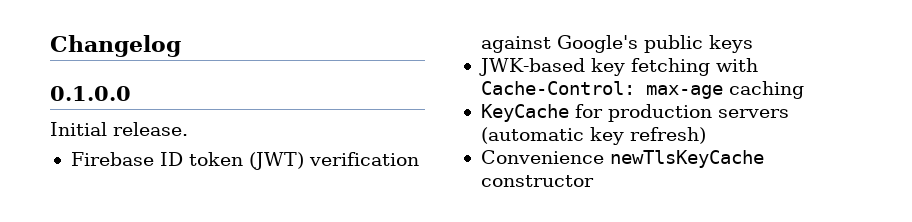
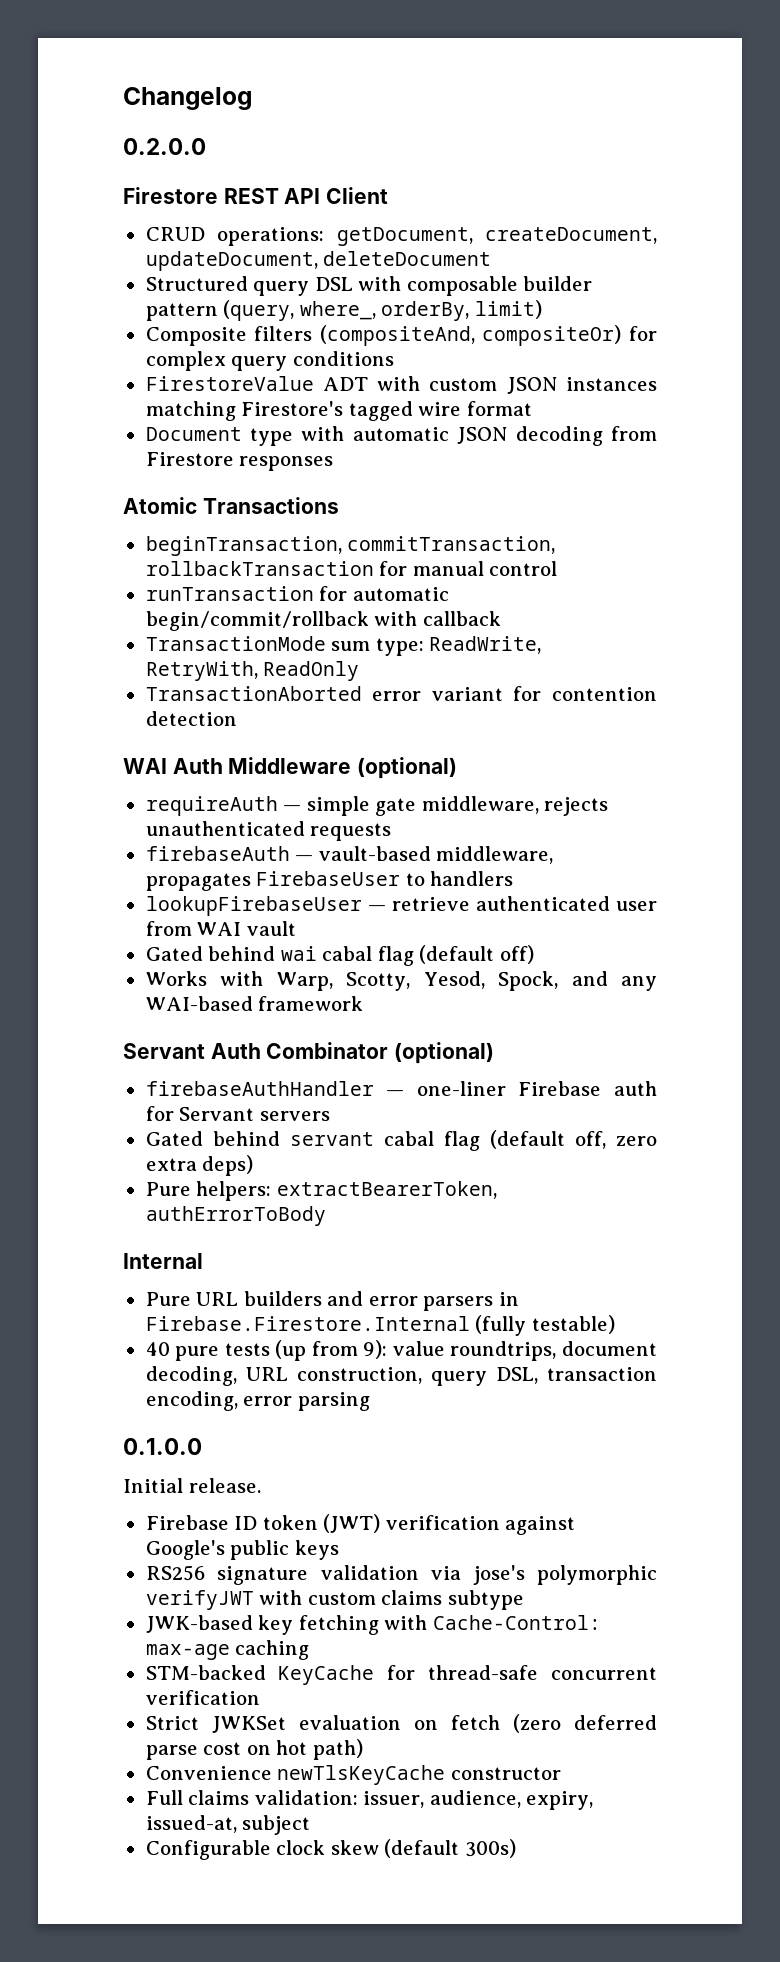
+ 0.2.0.0
+ Firestore REST API Client
+ CRUD operations: getDocument, createDocument, updateDocument, deleteDocument
+ Structured query DSL with composable builder pattern (query, where_, orderBy, limit)
+ Composite filters (compositeAnd, compositeOr) for complex query conditions
+ FirestoreValue ADT with custom JSON instances matching Firestore's tagged wire format
+ Document type with automatic JSON decoding from Firestore responses
+ Atomic Transactions
+ beginTransaction, commitTransaction, rollbackTransaction for manual control
+ runTransaction for automatic begin/commit/rollback with callback
+ TransactionMode sum type: ReadWrite, RetryWith, ReadOnly
+ TransactionAborted error variant for contention detection
+ WAI Auth Middleware (optional)
+ requireAuth — simple gate middleware, rejects unauthenticated requests
+ firebaseAuth — vault-based middleware, propagates FirebaseUser to handlers
+ lookupFirebaseUser — retrieve authenticated user from WAI vault
+ Gated behind wai cabal flag (default off)
+ Works with Warp, Scotty, Yesod, Spock, and any WAI-based framework
+ Servant Auth Combinator (optional)
+ firebaseAuthHandler — one-liner Firebase auth for Servant servers
+ Gated behind servant cabal flag (default off, zero extra deps)
+ Pure helpers: extractBearerToken, authErrorToBody
+ Internal
+ Pure URL builders and error parsers in Firebase.Firestore.Internal (fully testable)
+ 40 pure tests (up from 9): value roundtrips, document decoding, URL construction, query DSL, transaction encoding, error parsing
+ RS256 signature validation via jose's polymorphic verifyJWT with custom claims subtype
- KeyCache for production servers (automatic key refresh)
+ STM-backed KeyCache for thread-safe concurrent verification
+ Strict JWKSet evaluation on fetch (zero deferred parse cost on hot path)
  Convenience newTlsKeyCache constructor
+ Full claims validation: issuer, audience, expiry, issued-at, subject
+ Configurable clock skew (default 300s)

